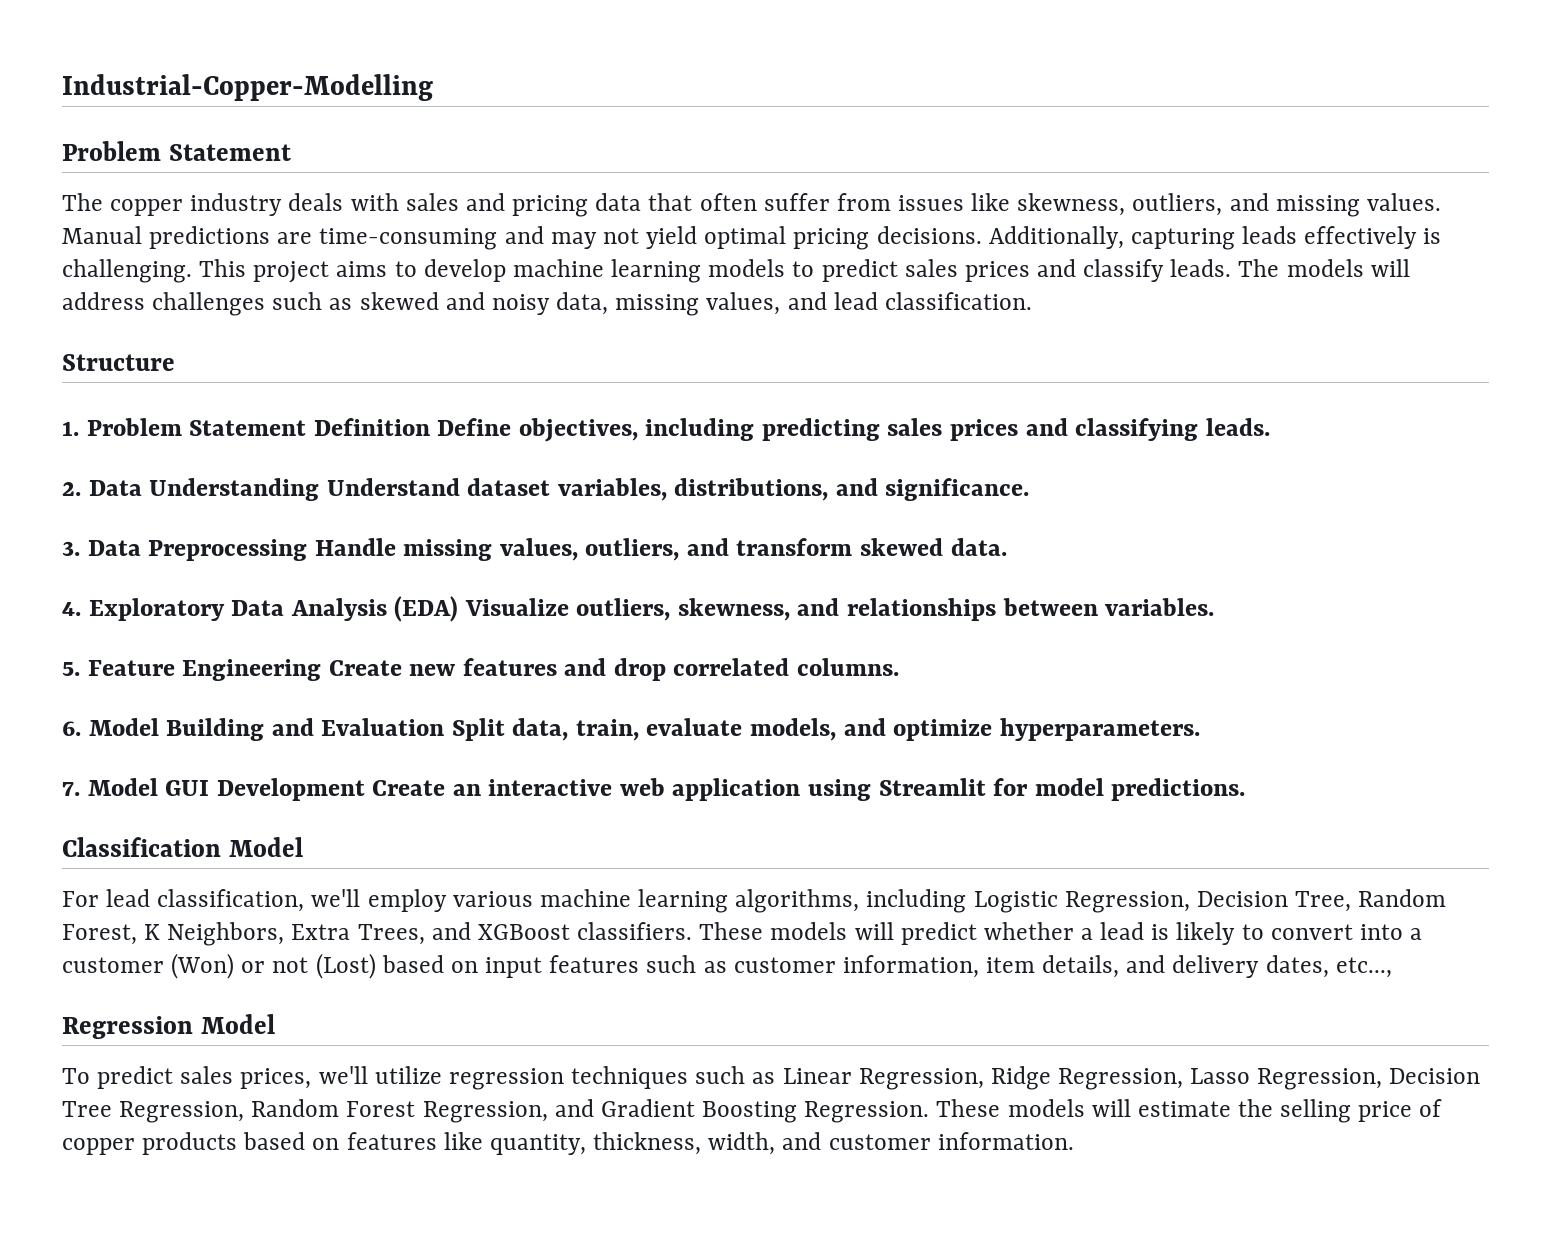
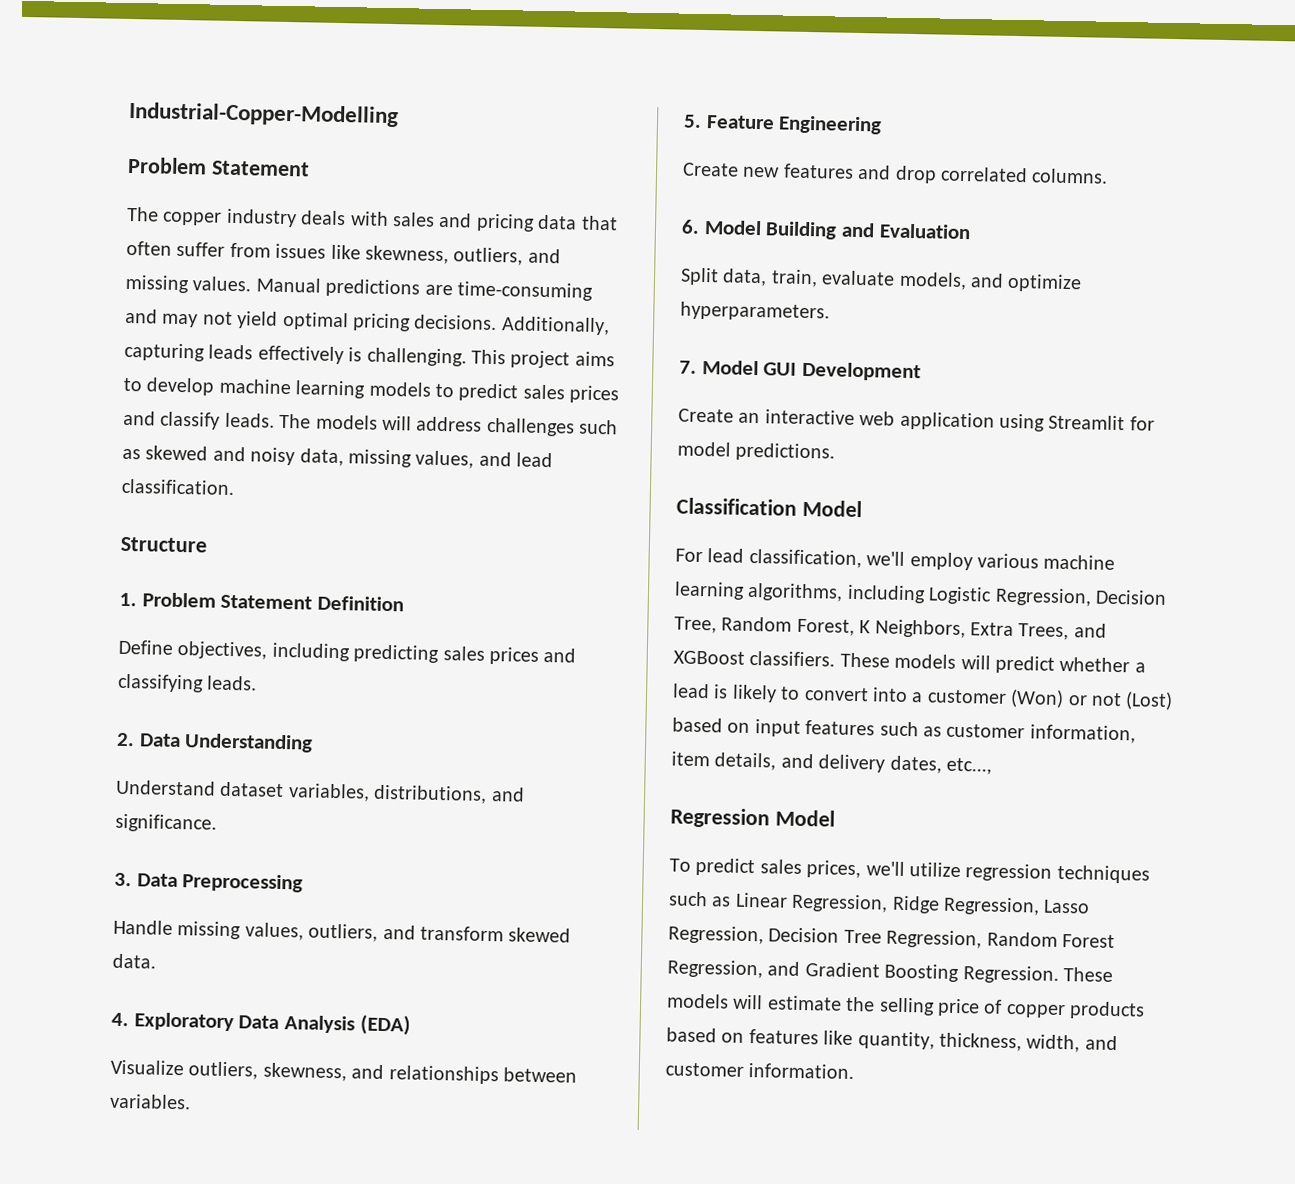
- 1. Problem Statement Definition Define objectives, including predicting sales prices and classifying leads.
+ 1. Problem Statement Definition
+ Define objectives, including predicting sales prices and classifying leads.
- 2. Data Understanding Understand dataset variables, distributions, and significance.
+ 2. Data Understanding
+ Understand dataset variables, distributions, and significance.
- 3. Data Preprocessing Handle missing values, outliers, and transform skewed data.
+ 3. Data Preprocessing
+ Handle missing values, outliers, and transform skewed data.
- 4. Exploratory Data Analysis (EDA) Visualize outliers, skewness, and relationships between variables.
+ 4. Exploratory Data Analysis (EDA)
+ Visualize outliers, skewness, and relationships between variables.
- 5. Feature Engineering Create new features and drop correlated columns.
+ 5. Feature Engineering
+ Create new features and drop correlated columns.
- 6. Model Building and Evaluation Split data, train, evaluate models, and optimize hyperparameters.
+ 6. Model Building and Evaluation
+ Split data, train, evaluate models, and optimize hyperparameters.
- 7. Model GUI Development Create an interactive web application using Streamlit for model predictions.
+ 7. Model GUI Development
+ Create an interactive web application using Streamlit for model predictions.

